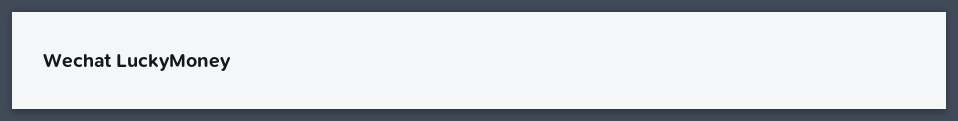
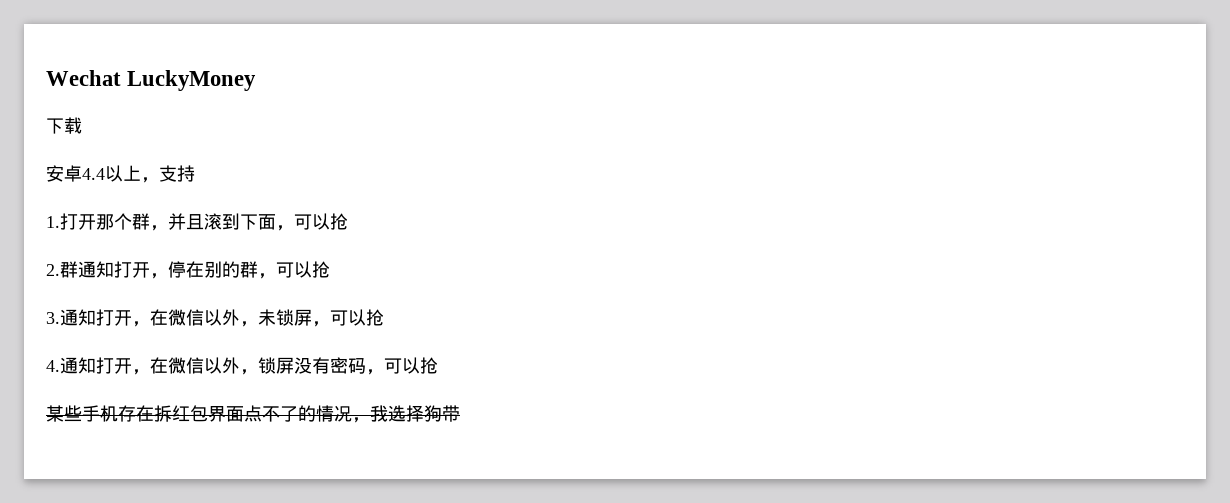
+ 下载
+ 安卓4.4以上，支持
+ 1.打开那个群，并且滚到下面，可以抢
+ 2.群通知打开，停在别的群，可以抢
+ 3.通知打开，在微信以外，未锁屏，可以抢
+ 4.通知打开，在微信以外，锁屏没有密码，可以抢
+ 某些手机存在拆红包界面点不了的情况，我选择狗带

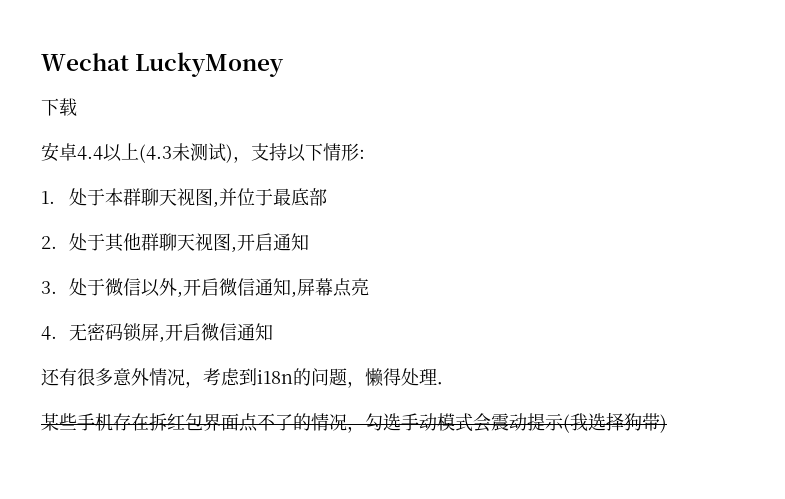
- 安卓4.4以上，支持
- 1.打开那个群，并且滚到下面，可以抢
- 2.群通知打开，停在别的群，可以抢
- 3.通知打开，在微信以外，未锁屏，可以抢
- 4.通知打开，在微信以外，锁屏没有密码，可以抢
+ 安卓4.4以上(4.3未测试)，支持以下情形:
+ 1.处于本群聊天视图,并位于最底部
+ 2.处于其他群聊天视图,开启通知
+ 3.处于微信以外,开启微信通知,屏幕点亮
+ 4.无密码锁屏,开启微信通知
+ 还有很多意外情况，考虑到i18n的问题，懒得处理．
- 某些手机存在拆红包界面点不了的情况，我选择狗带
+ 某些手机存在拆红包界面点不了的情况，勾选手动模式会震动提示(我选择狗带)

